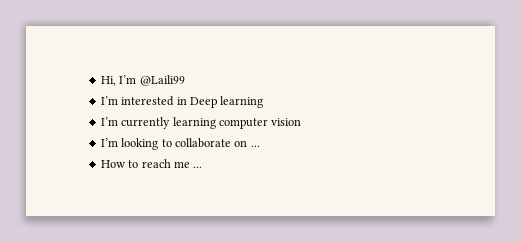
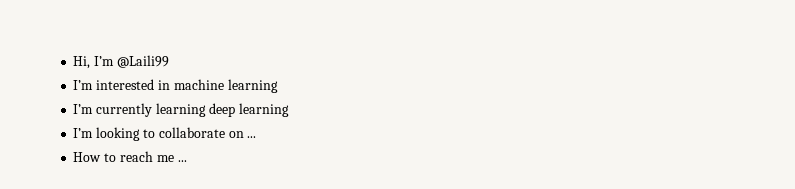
- I’m interested in Deep learning
+ I’m interested in machine learning
- I’m currently learning computer vision
+ I’m currently learning deep learning

